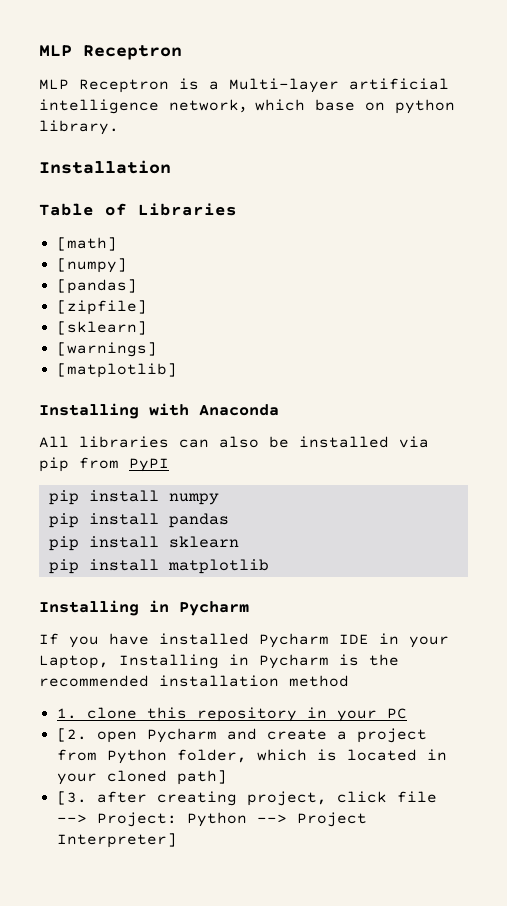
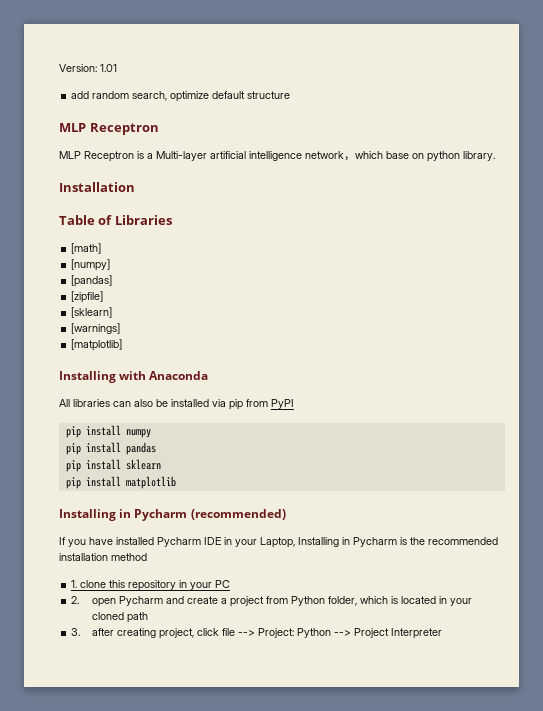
+ Version: 1.01
+ add random search, optimize default structure
  pip install matplotlib
- Installing in Pycharm
+ Installing in Pycharm (recommended)
- [2. open Pycharm and create a project from Python folder, which is located in your cloned path]
- [3. after creating project, click file --> Project: Python --> Project Interpreter]
+ 2. open Pycharm and create a project from Python folder, which is located in your cloned path
+ 3. after creating project, click file --> Project: Python --> Project Interpreter

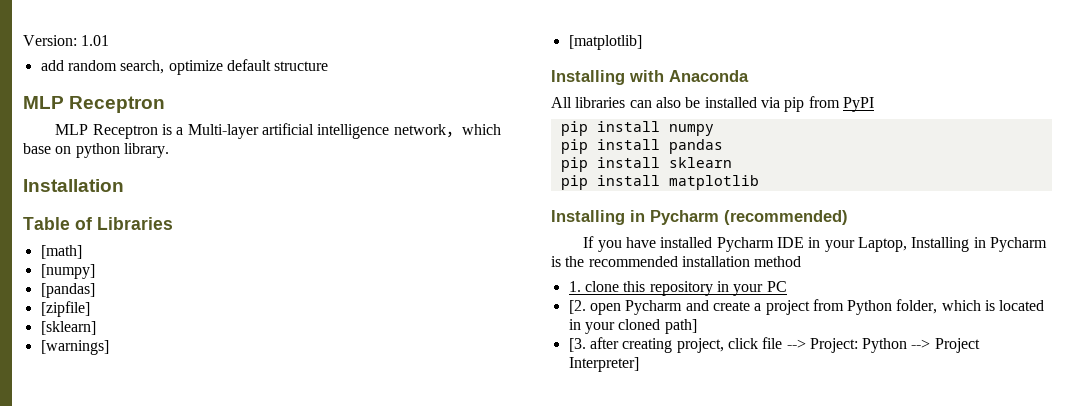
- 2. open Pycharm and create a project from Python folder, which is located in your cloned path
- 3. after creating project, click file --> Project: Python --> Project Interpreter
+ [2. open Pycharm and create a project from Python folder, which is located in your cloned path]
+ [3. after creating project, click file --> Project: Python --> Project Interpreter]

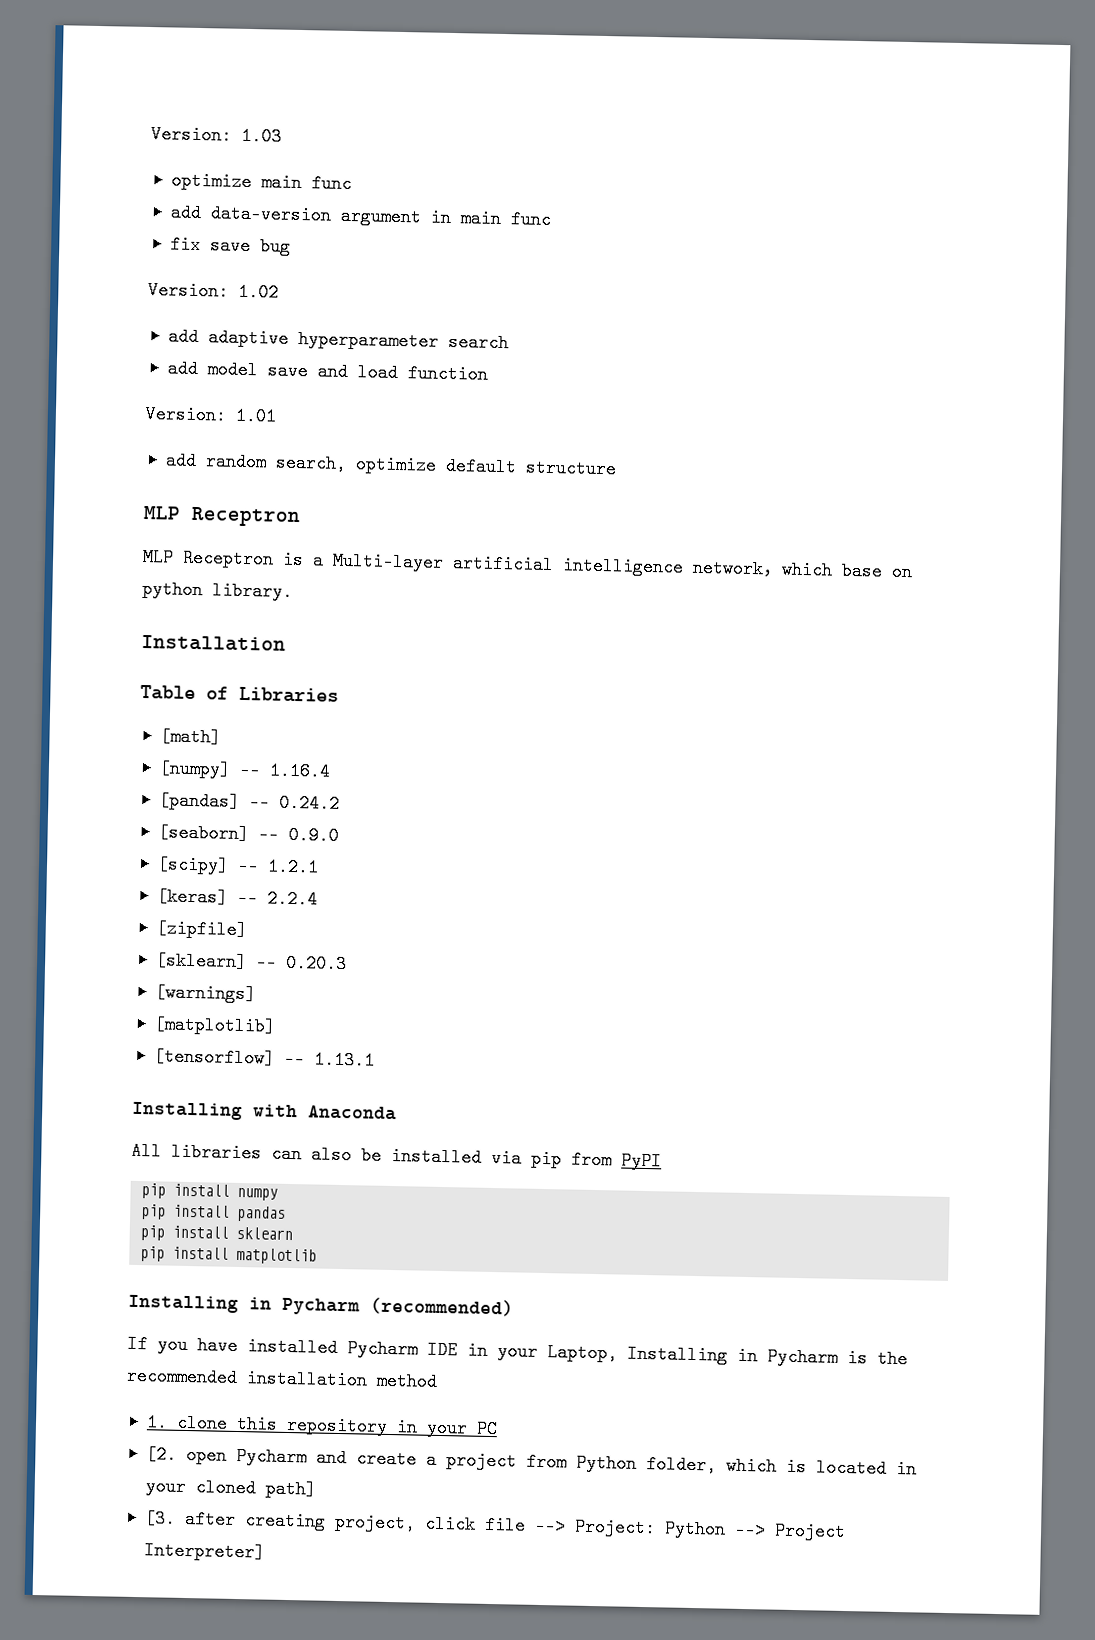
+ Version: 1.03
+ optimize main func
+ add data-version argument in main func
+ fix save bug
+ Version: 1.02
+ add adaptive hyperparameter search
+ add model save and load function
- [numpy]
+ [numpy] -- 1.16.4
- [pandas]
+ [pandas] -- 0.24.2
+ [seaborn] -- 0.9.0
+ [scipy] -- 1.2.1
+ [keras] -- 2.2.4
- [sklearn]
+ [sklearn] -- 0.20.3
+ [tensorflow] -- 1.13.1

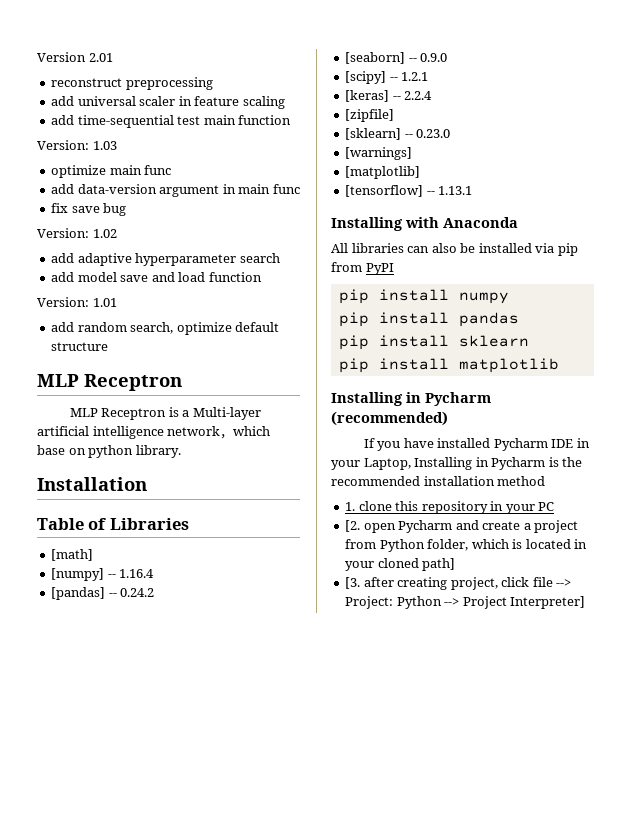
+ Version 2.01
+ reconstruct preprocessing
+ add universal scaler in feature scaling
+ add time-sequential test main function
- [sklearn] -- 0.20.3
+ [sklearn] -- 0.23.0

